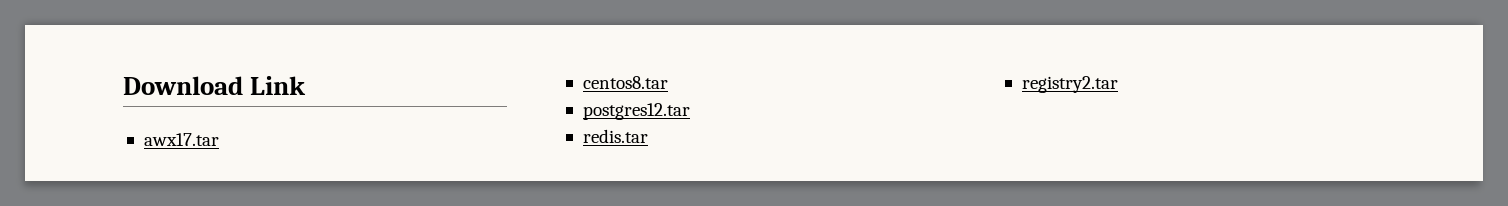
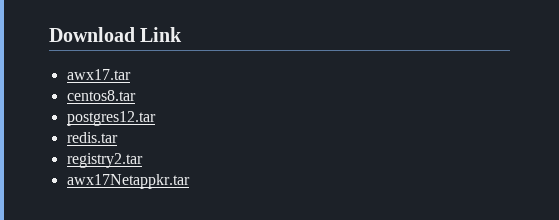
+ awx17Netappkr.tar

